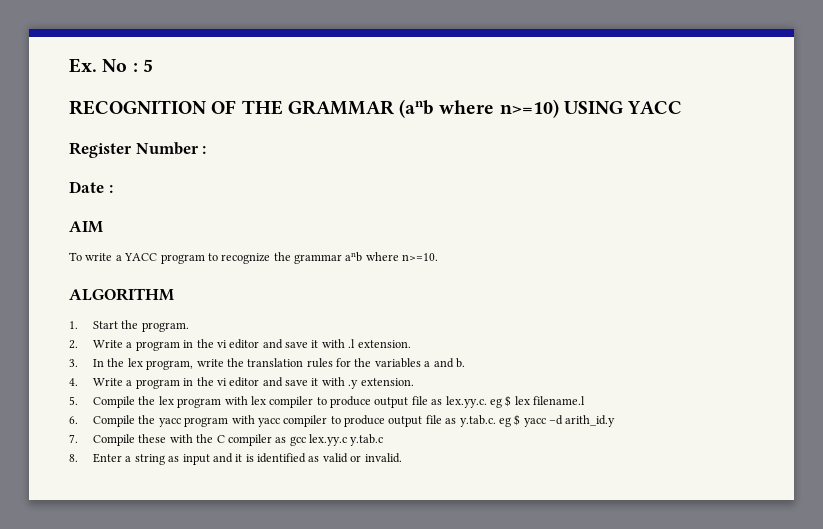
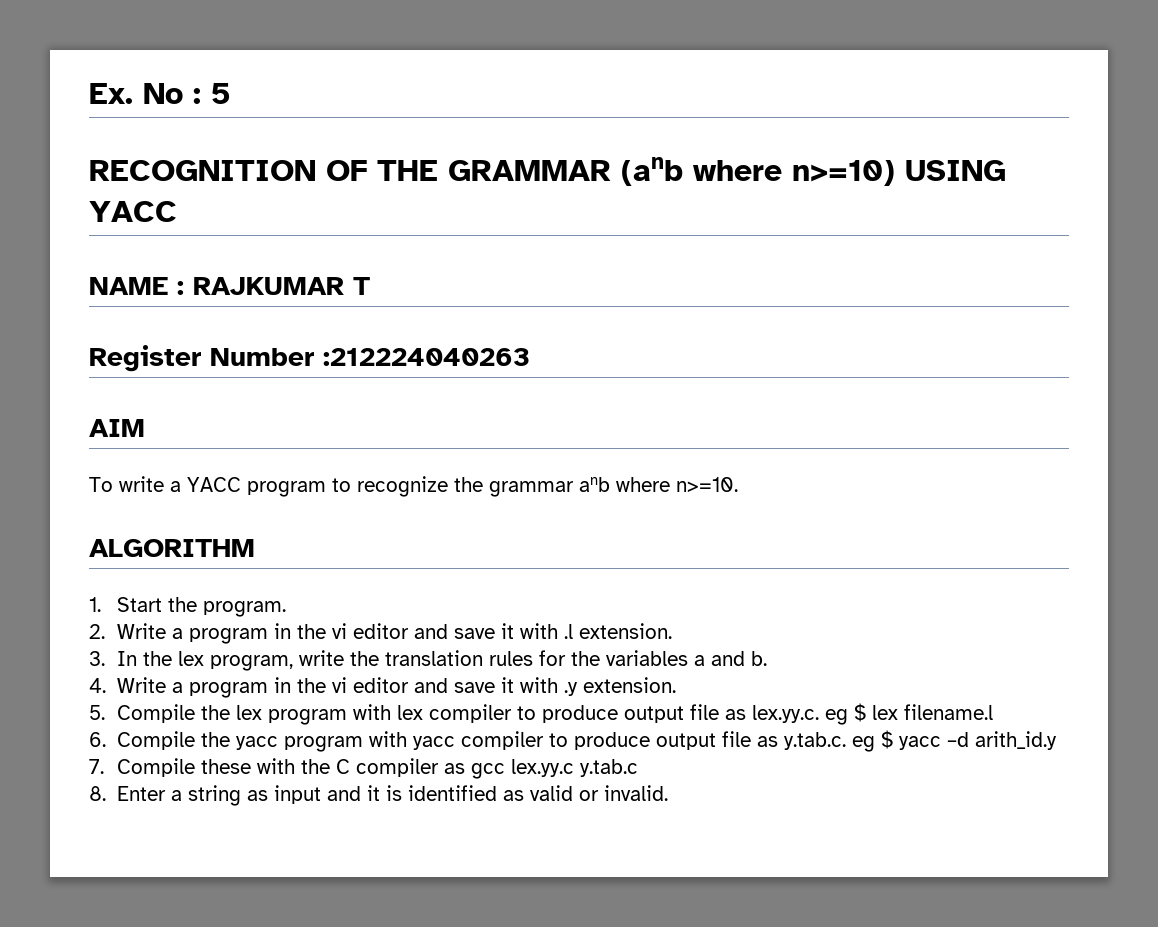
+ NAME : RAJKUMAR T
- Register Number :
- Date :
+ Register Number :212224040263

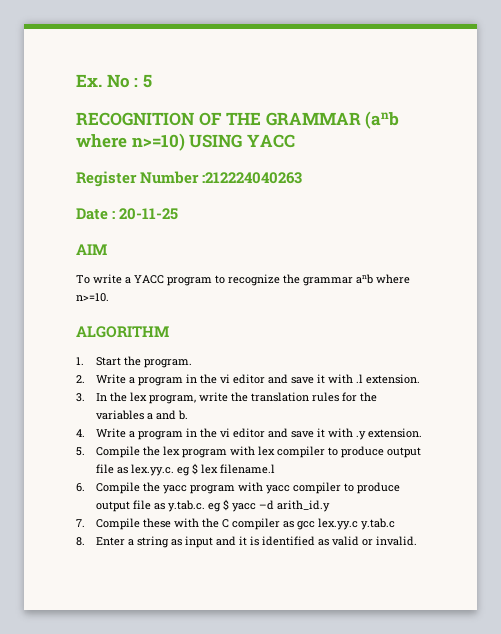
- NAME : RAJKUMAR T
+ Date : 20-11-25

